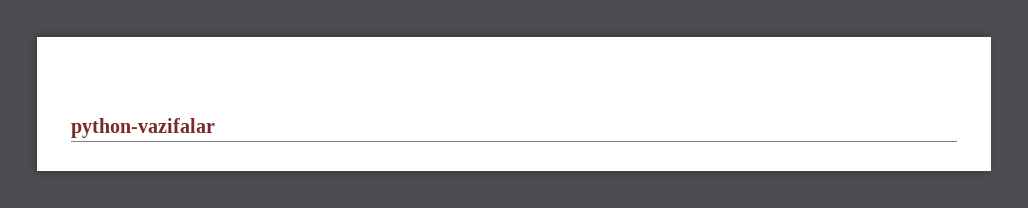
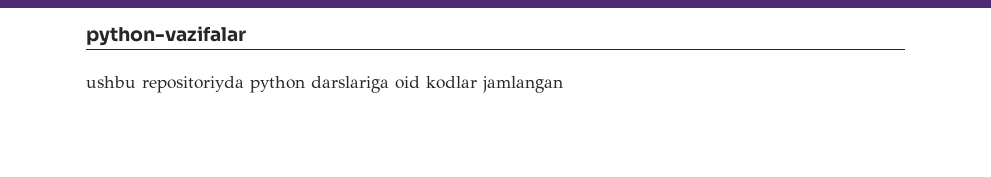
+ ushbu repositoriyda python darslariga oid kodlar jamlangan

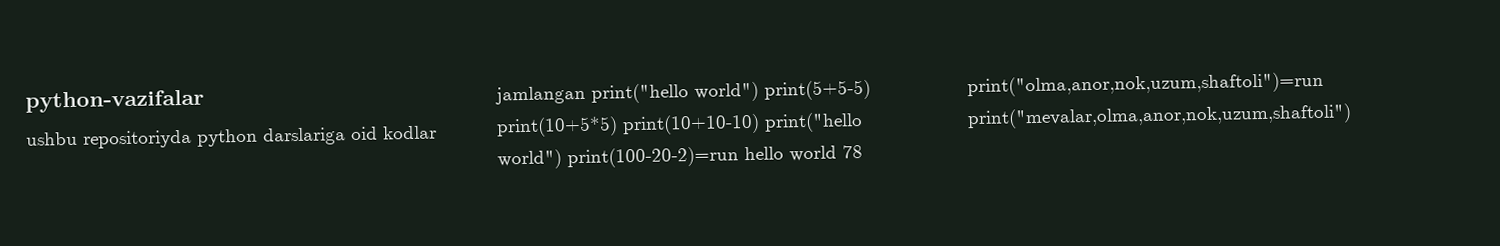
- ushbu repositoriyda python darslariga oid kodlar jamlangan
+ ushbu repositoriyda python darslariga oid kodlar jamlangan print("hello world") print(5+5-5) print(10+5*5) print(10+10-10) print("hello world") print(100-20-2)=run hello world 78 print("olma,anor,nok,uzum,shaftoli")=run print("mevalar,olma,anor,nok,uzum,shaftoli")

